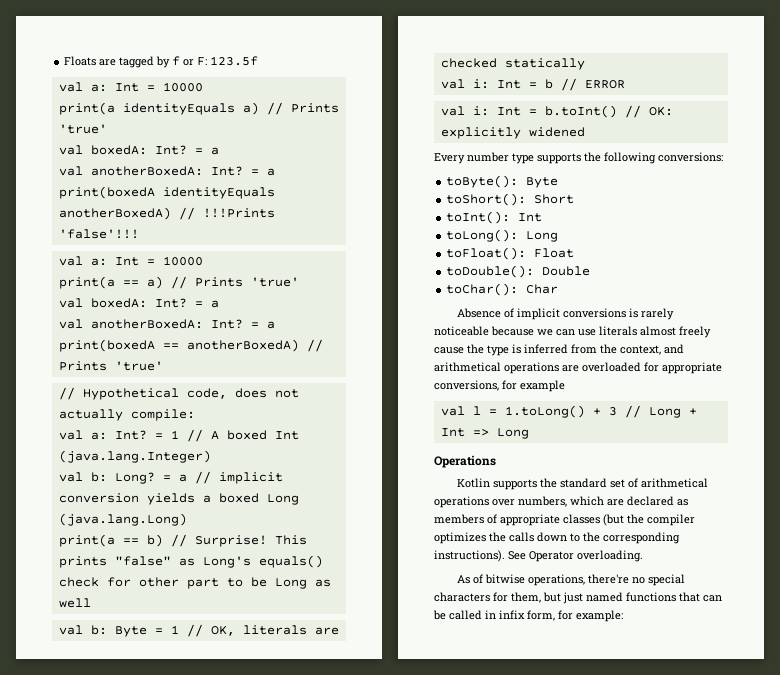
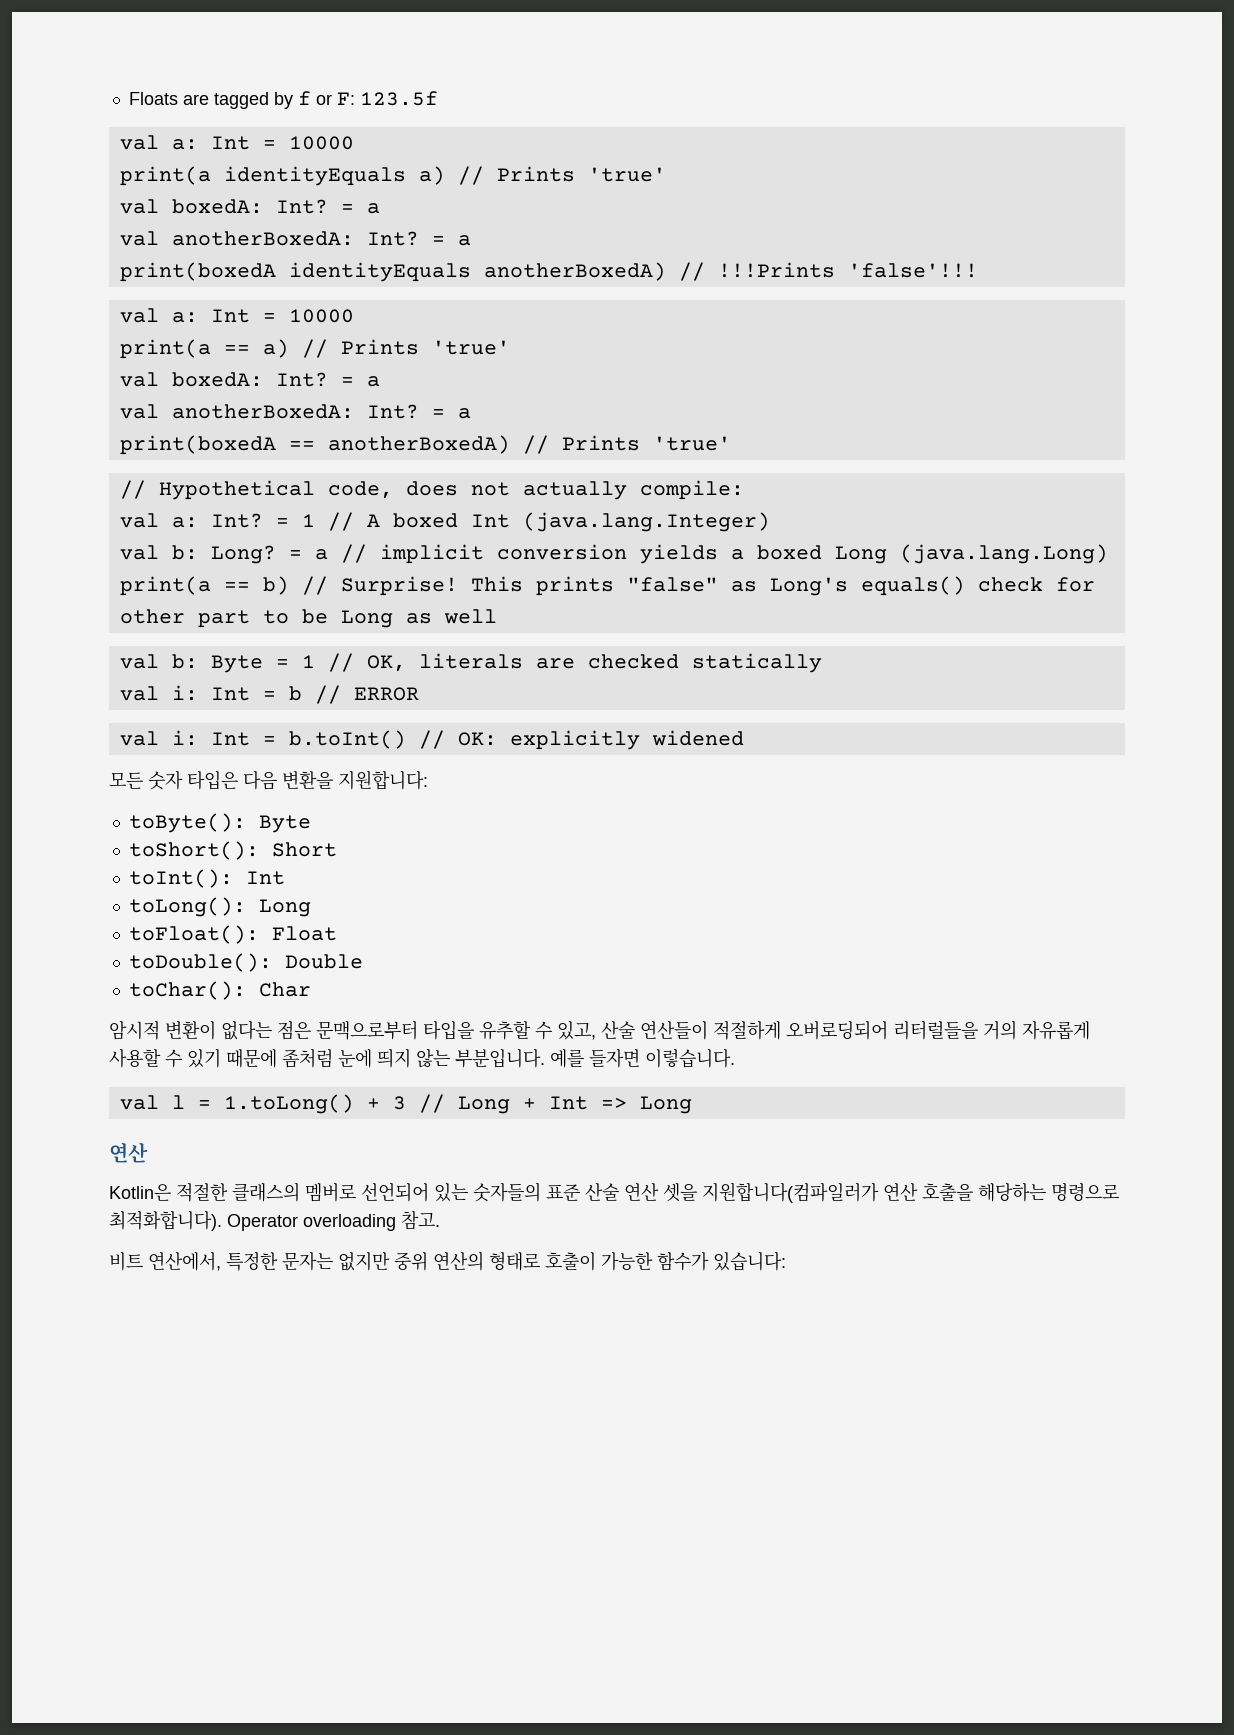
- Every number type supports the following conversions:
+ 모든 숫자 타입은 다음 변환을 지원합니다:
- Absence of implicit conversions is rarely noticeable because we can use literals almost freely cause the type is inferred from the context, and arithmetical operations are overloaded for appropriate conversions, for example
+ 암시적 변환이 없다는 점은 문맥으로부터 타입을 유추할 수 있고, 산술 연산들이 적절하게 오버로딩되어 리터럴들을 거의 자유롭게 사용할 수 있기 때문에 좀처럼 눈에 띄지 않는 부분입니다. 예를 들자면 이렇습니다.
  val l = 1.toLong() + 3 // Long + Int => Long
- Operations
- Kotlin supports the standard set of arithmetical operations over numbers, which are declared as members of appropriate classes (but the compiler optimizes the calls down to the corresponding instructions). See Operator overloading.
- As of bitwise operations, there're no special characters for them, but just named functions that can be called in infix form, for example:
+ 연산
+ Kotlin은 적절한 클래스의 멤버로 선언되어 있는 숫자들의 표준 산술 연산 셋을 지원합니다(컴파일러가 연산 호출을 해당하는 명령으로 최적화합니다). Operator overloading 참고.
+ 비트 연산에서, 특정한 문자는 없지만 중위 연산의 형태로 호출이 가능한 함수가 있습니다:

